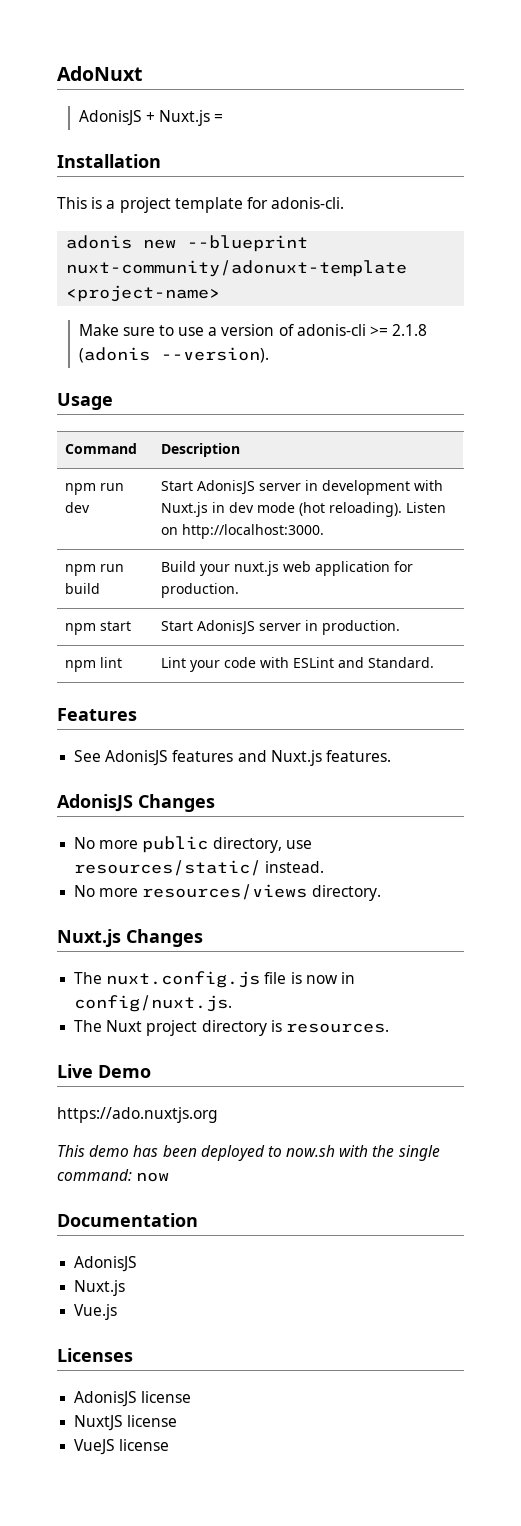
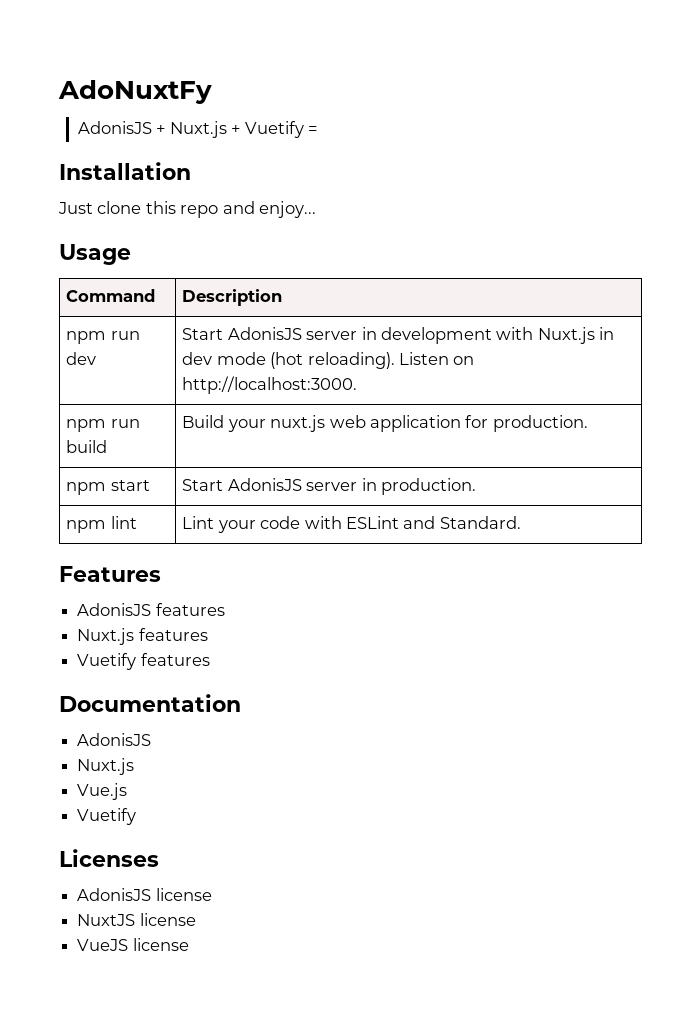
- AdoNuxt
+ AdoNuxtFy
- AdonisJS + Nuxt.js =
+ AdonisJS + Nuxt.js + Vuetify =
- This is a project template for adonis-cli.
- adonis new --blueprint nuxt-community/adonuxt-template <project-name>
- Make sure to use a version of adonis-cli >= 2.1.8 (adonis --version).
+ Just clone this repo and enjoy...
- See AdonisJS features and Nuxt.js features.
- AdonisJS Changes
- No more public directory, use resources/static/ instead.
- No more resources/views directory.
- Nuxt.js Changes
- The nuxt.config.js file is now in config/nuxt.js.
- The Nuxt project directory is resources.
- Live Demo
- https://ado.nuxtjs.org
- This demo has been deployed to now.sh with the single command: now
+ AdonisJS features
+ Nuxt.js features
+ Vuetify features
  Vue.js
+ Vuetify

